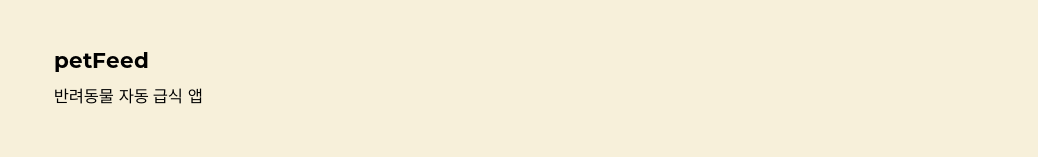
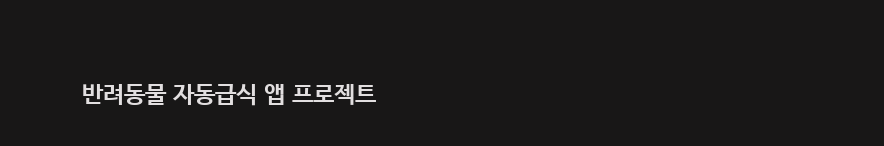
- petFeed
- 반려동물 자동 급식 앱
+ 반려동물 자동급식 앱 프로젝트

